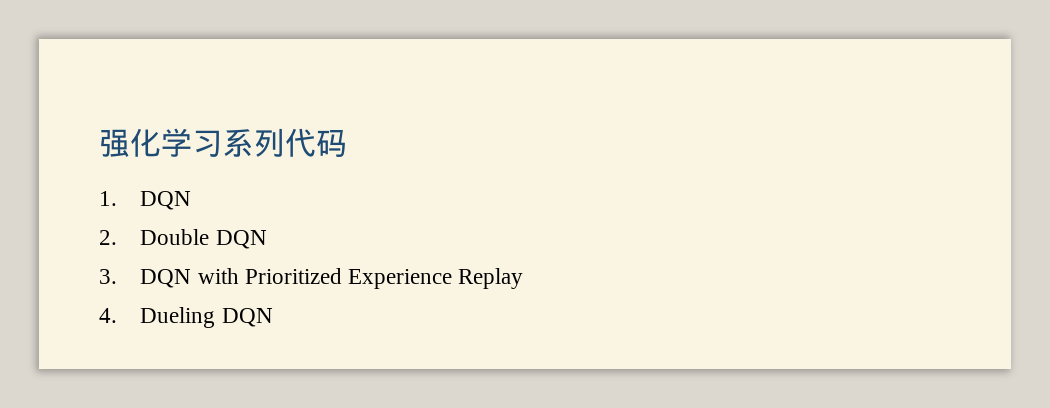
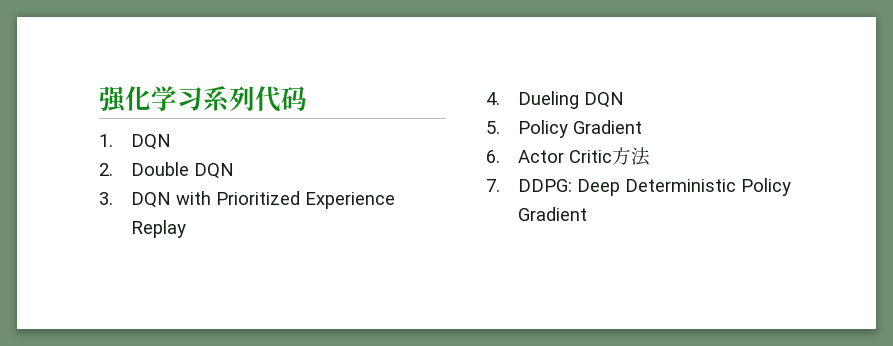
+ 5. Policy Gradient
+ 6. Actor Critic方法
+ 7. DDPG: Deep Deterministic Policy Gradient

